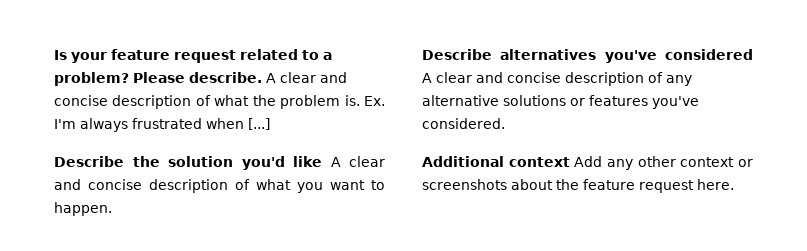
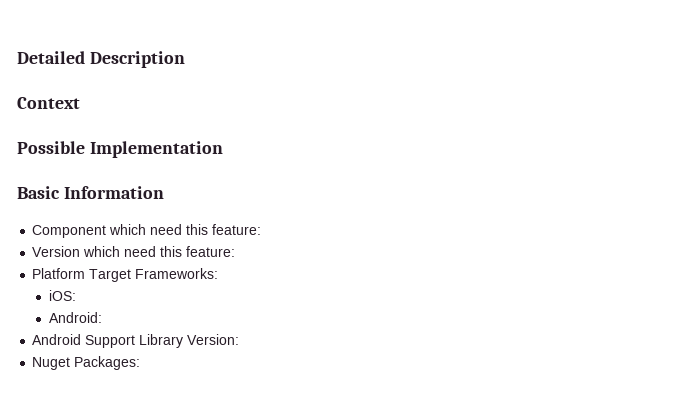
- Is your feature request related to a problem? Please describe. A clear and concise description of what the problem is. Ex. I'm always frustrated when [...]
- Describe the solution you'd like A clear and concise description of what you want to happen.
- Describe alternatives you've considered A clear and concise description of any alternative solutions or features you've considered.
- Additional context Add any other context or screenshots about the feature request here.
+ Detailed Description
+ Context
+ Possible Implementation
+ Basic Information
+ Component which need this feature:
+ Version which need this feature:
+ Platform Target Frameworks:
+ iOS:
+ Android:
+ Android Support Library Version:
+ Nuget Packages:

